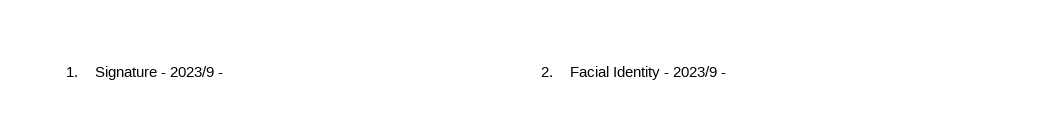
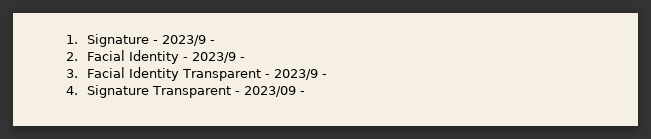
+ 3. Facial Identity Transparent - 2023/9 -
+ 4. Signature Transparent - 2023/09 -

